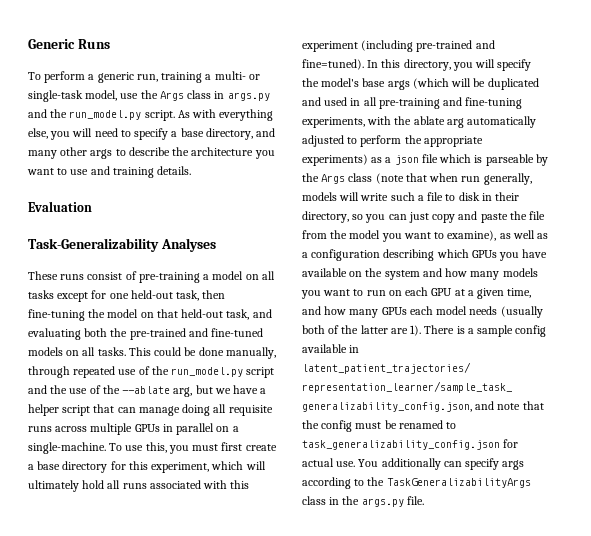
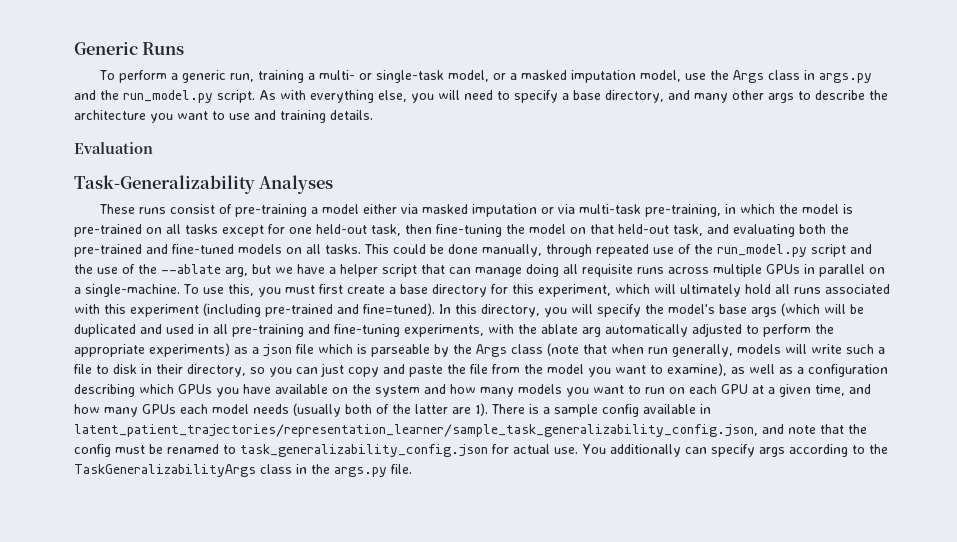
- To perform a generic run, training a multi- or single-task model, use the Args class in args.py and the run_model.py script.
+ To perform a generic run, training a multi- or single-task model, or a masked imputation model, use the Args class in args.py and the run_model.py script.
- These runs consist of pre-training a model on all tasks except for one held-out task, then fine-tuning the model on that held-out task, and evaluating both the pre-trained and fine-tuned models on all tasks.
+ These runs consist of pre-training a model either via masked imputation or via multi-task pre-training, in which the model is pre-trained on all tasks except for one held-out task, then fine-tuning the model on that held-out task, and evaluating both the pre-trained and fine-tuned models on all tasks.

